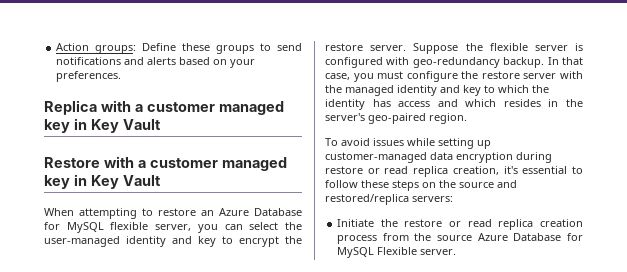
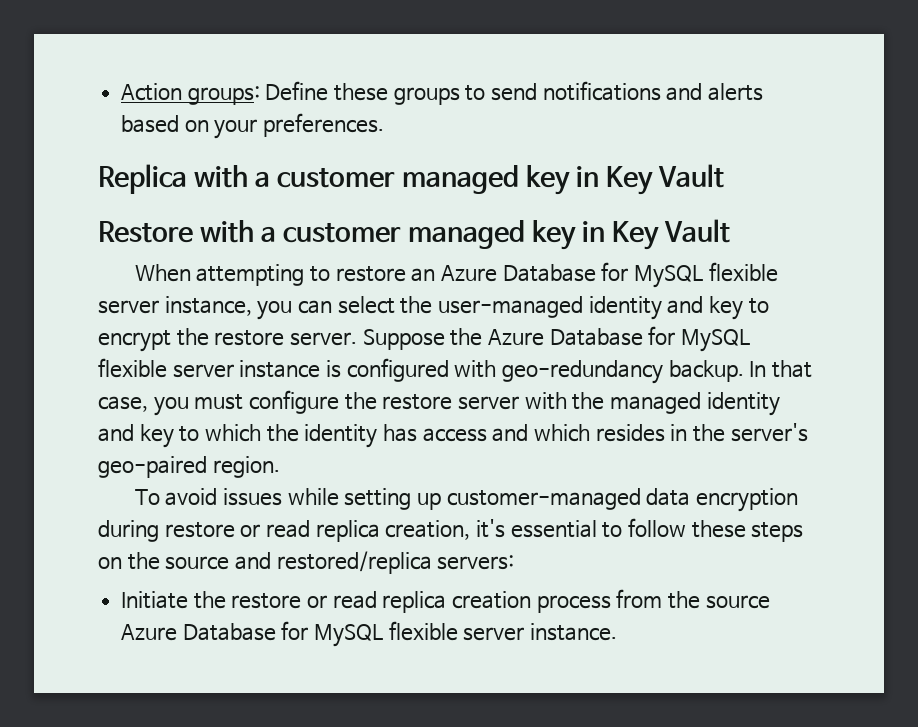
- When attempting to restore an Azure Database for MySQL flexible server, you can select the user-managed identity and key to encrypt the restore server.
+ When attempting to restore an Azure Database for MySQL flexible server instance, you can select the user-managed identity and key to encrypt the restore server.
- Suppose the flexible server is configured with geo-redundancy backup.
+ Suppose the Azure Database for MySQL flexible server instance is configured with geo-redundancy backup.
- Initiate the restore or read replica creation process from the source Azure Database for MySQL Flexible server.
+ Initiate the restore or read replica creation process from the source Azure Database for MySQL flexible server instance.

